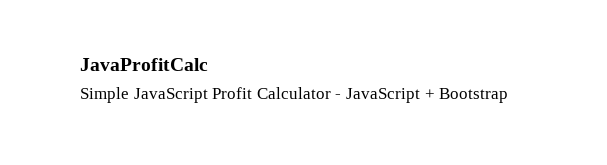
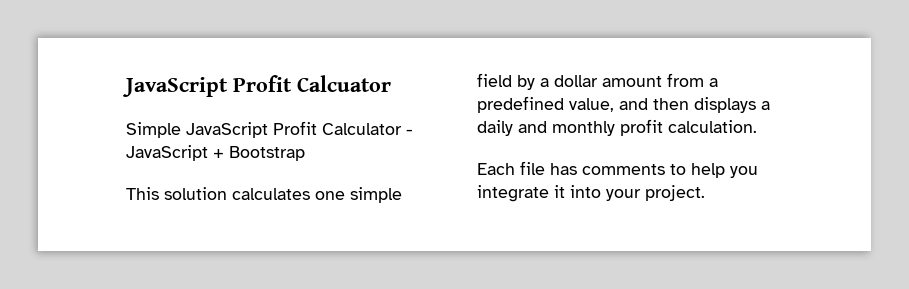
- JavaProfitCalc
+ JavaScript Profit Calcuator
+ This solution calculates one simple field by a dollar amount from a predefined value, and then displays a daily and monthly profit calculation.
+ Each file has comments to help you integrate it into your project.

